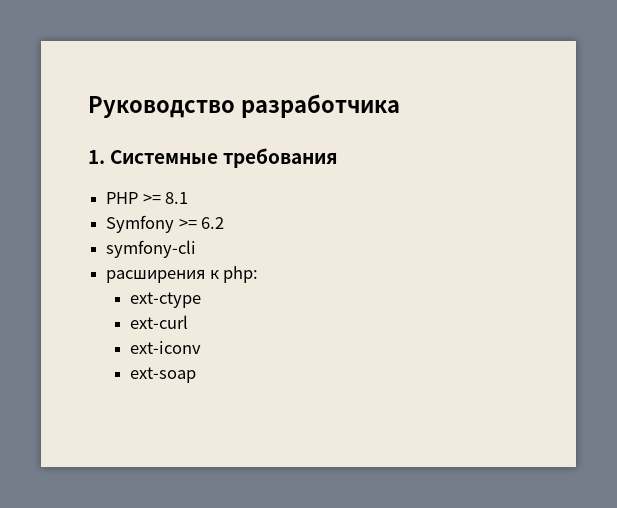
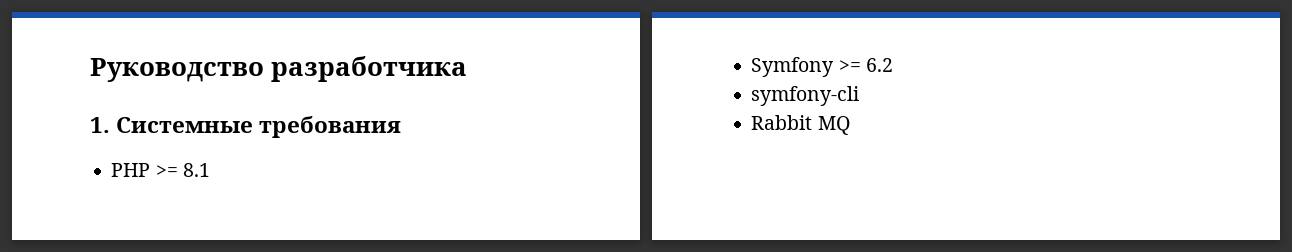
- расширения к php:
- ext-ctype
- ext-curl
- ext-iconv
- ext-soap
+ Rabbit MQ

